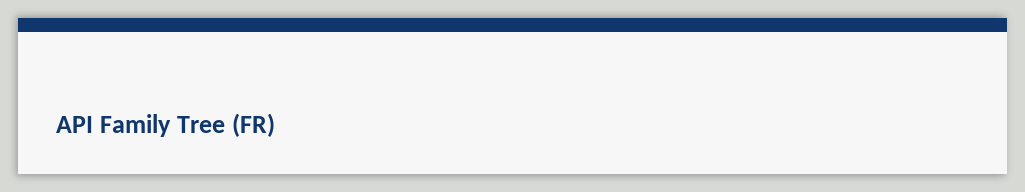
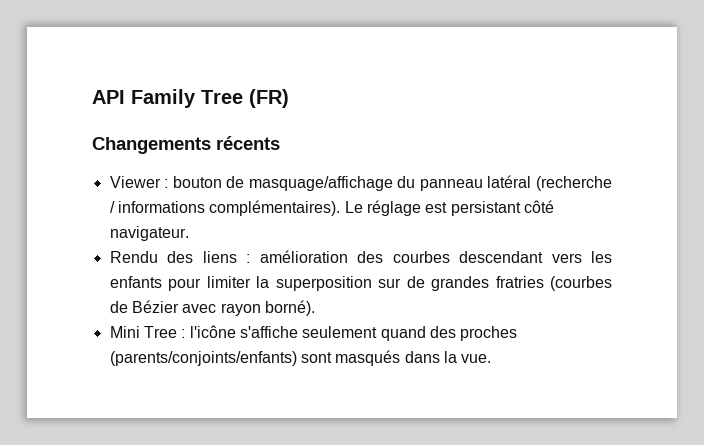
+ Changements récents
+ Viewer : bouton de masquage/affichage du panneau latéral (recherche / informations complémentaires). Le réglage est persistant côté navigateur.
+ Rendu des liens : amélioration des courbes descendant vers les enfants pour limiter la superposition sur de grandes fratries (courbes de Bézier avec rayon borné).
+ Mini Tree : l'icône s'affiche seulement quand des proches (parents/conjoints/enfants) sont masqués dans la vue.

